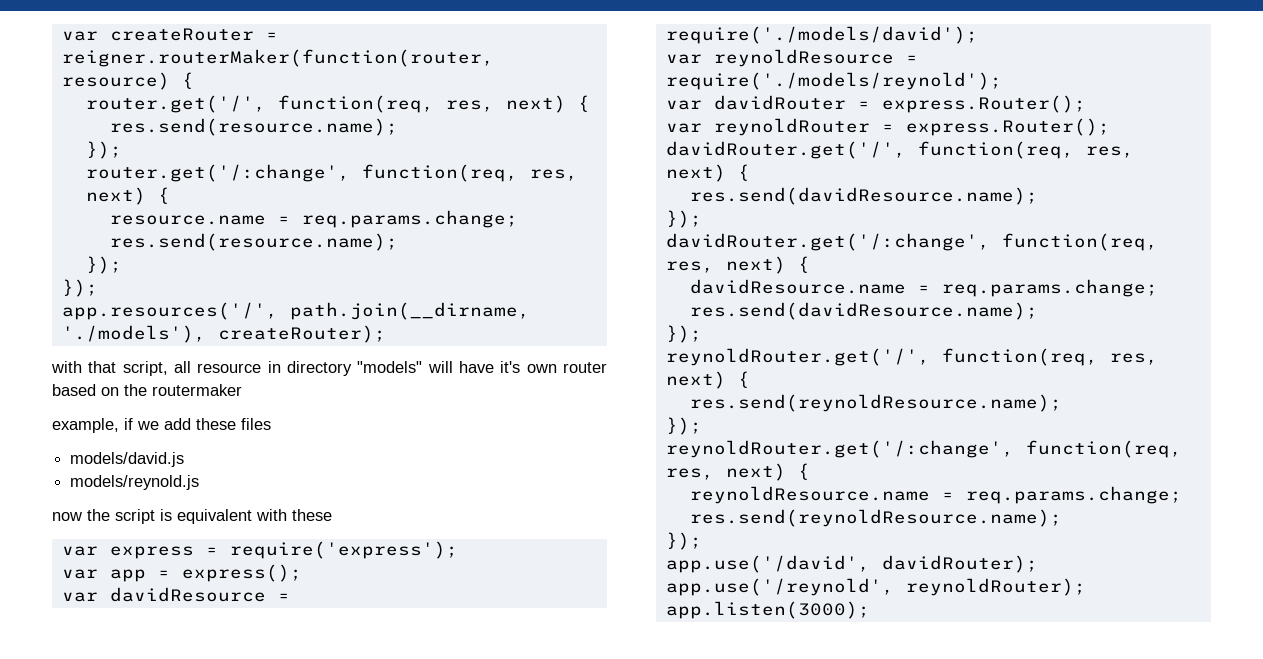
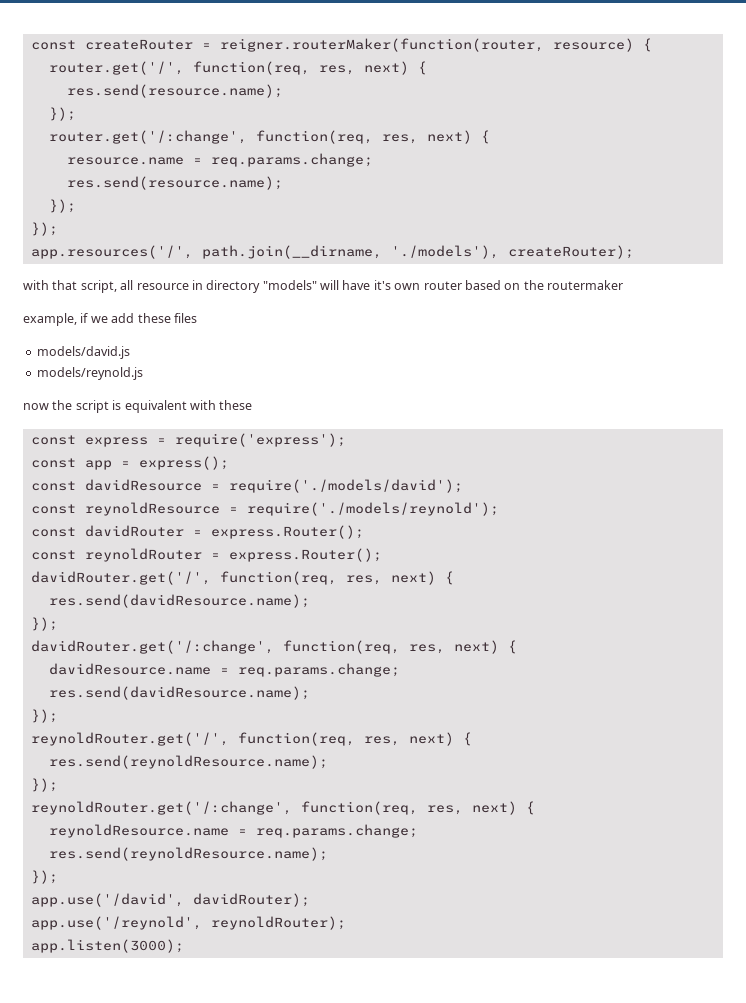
- var createRouter = reigner.routerMaker(function(router, resource) {
+ const createRouter = reigner.routerMaker(function(router, resource) {
- var express = require('express');
+ const express = require('express');
- var app = express();
+ const app = express();
- var davidResource = require('./models/david');
+ const davidResource = require('./models/david');
- var reynoldResource = require('./models/reynold');
+ const reynoldResource = require('./models/reynold');
- var davidRouter = express.Router();
+ const davidRouter = express.Router();
- var reynoldRouter = express.Router();
+ const reynoldRouter = express.Router();

